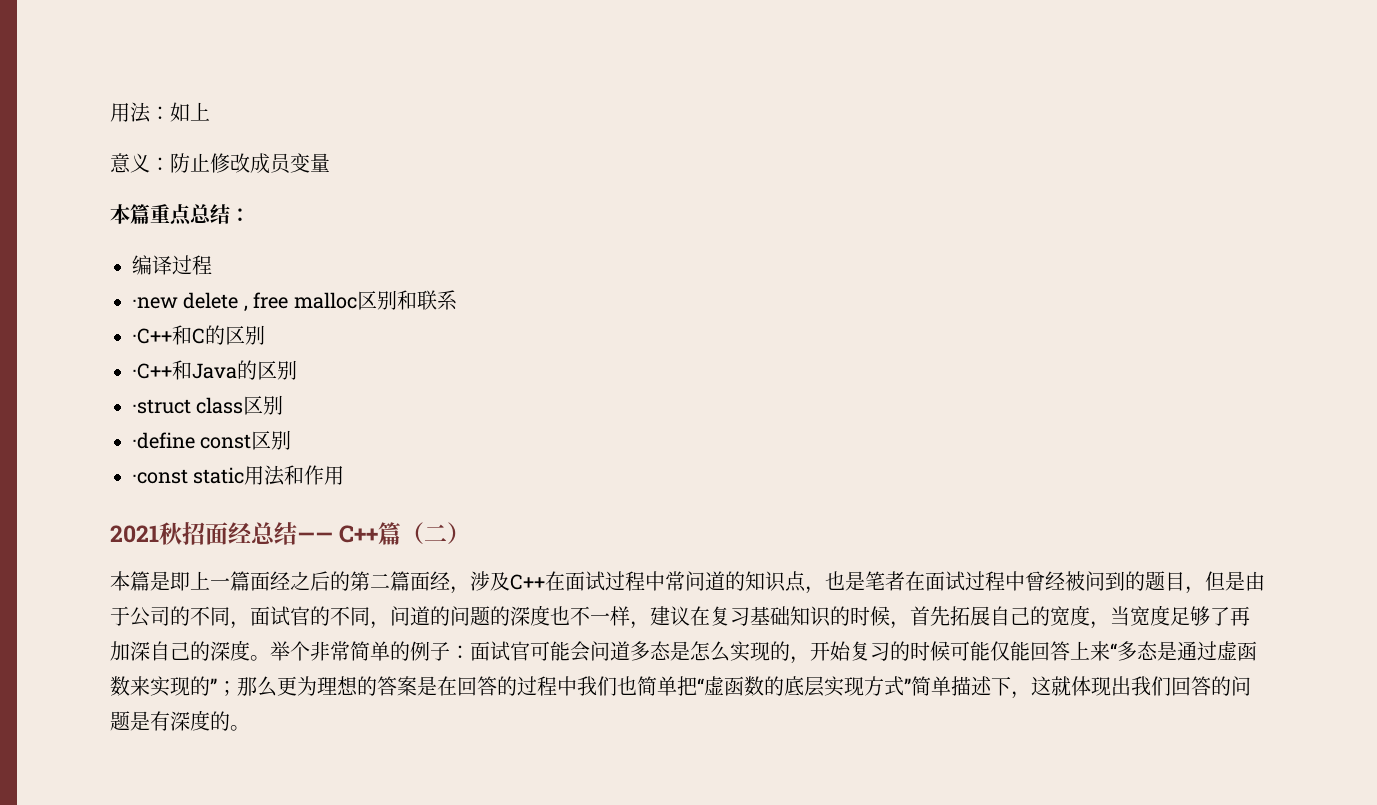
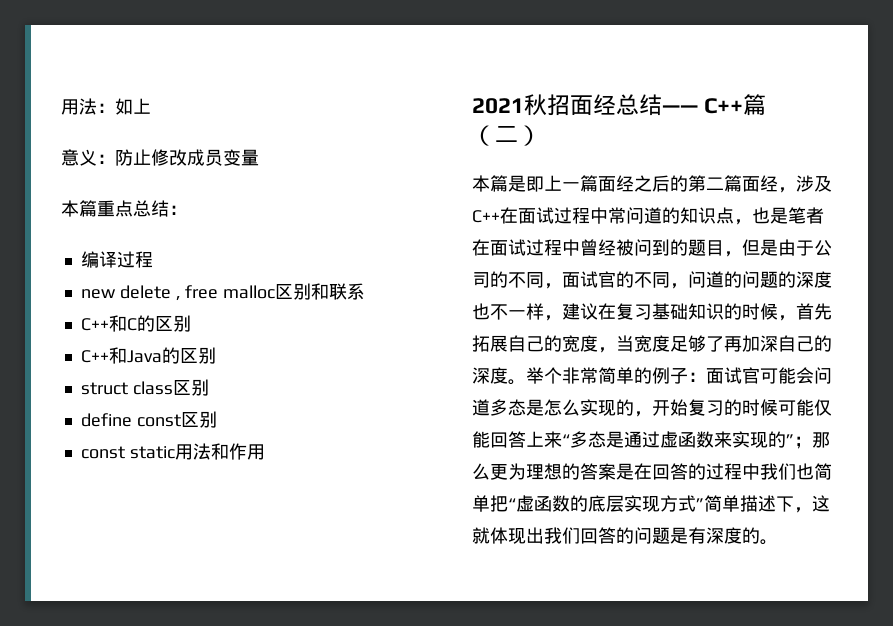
- ·new delete , free malloc区别和联系
+ new delete , free malloc区别和联系
- ·C++和C的区别
+ C++和C的区别
- ·C++和Java的区别
+ C++和Java的区别
- ·struct class区别
+ struct class区别
- ·define const区别
+ define const区别
- ·const static用法和作用
+ const static用法和作用

